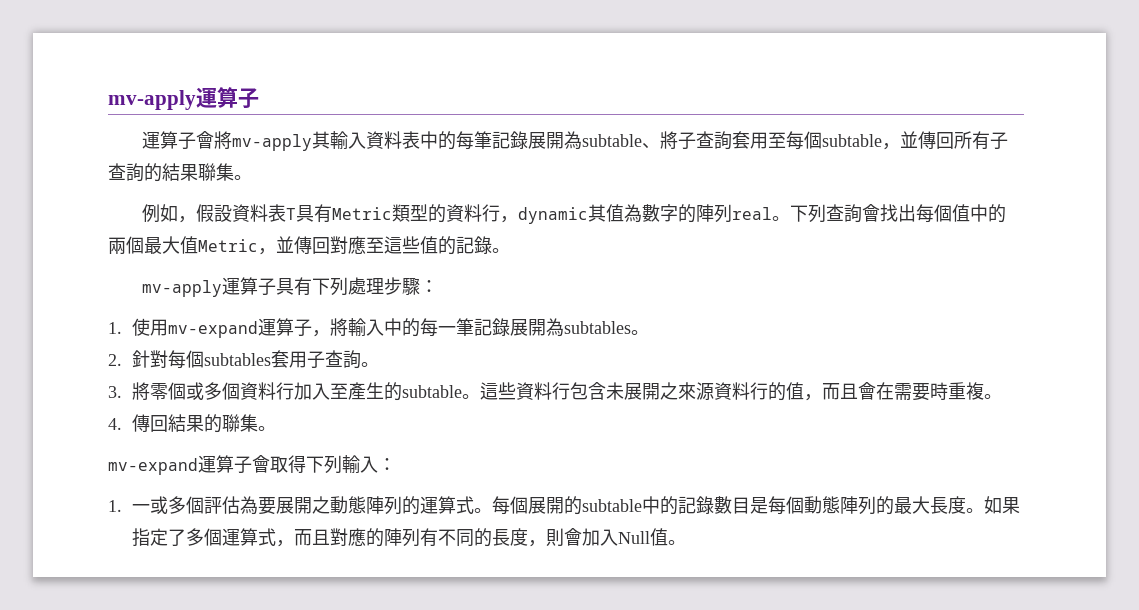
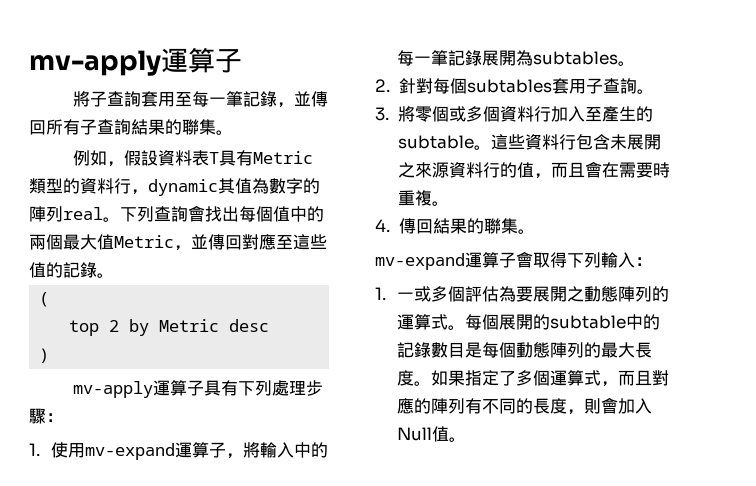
- 運算子會將mv-apply其輸入資料表中的每筆記錄展開為subtable、將子查詢套用至每個subtable，並傳回所有子查詢的結果聯集。
+ 將子查詢套用至每一筆記錄，並傳回所有子查詢結果的聯集。
+ (
+ top 2 by Metric desc
+ )

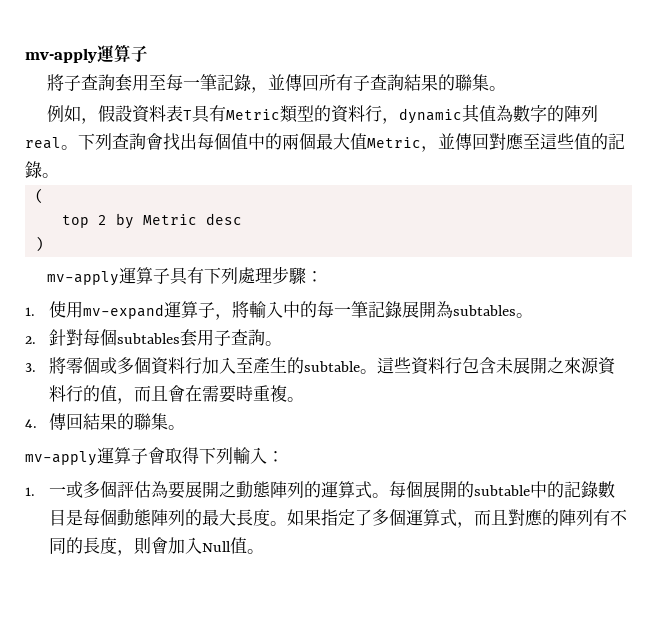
- mv-expand運算子會取得下列輸入：
+ mv-apply運算子會取得下列輸入：

